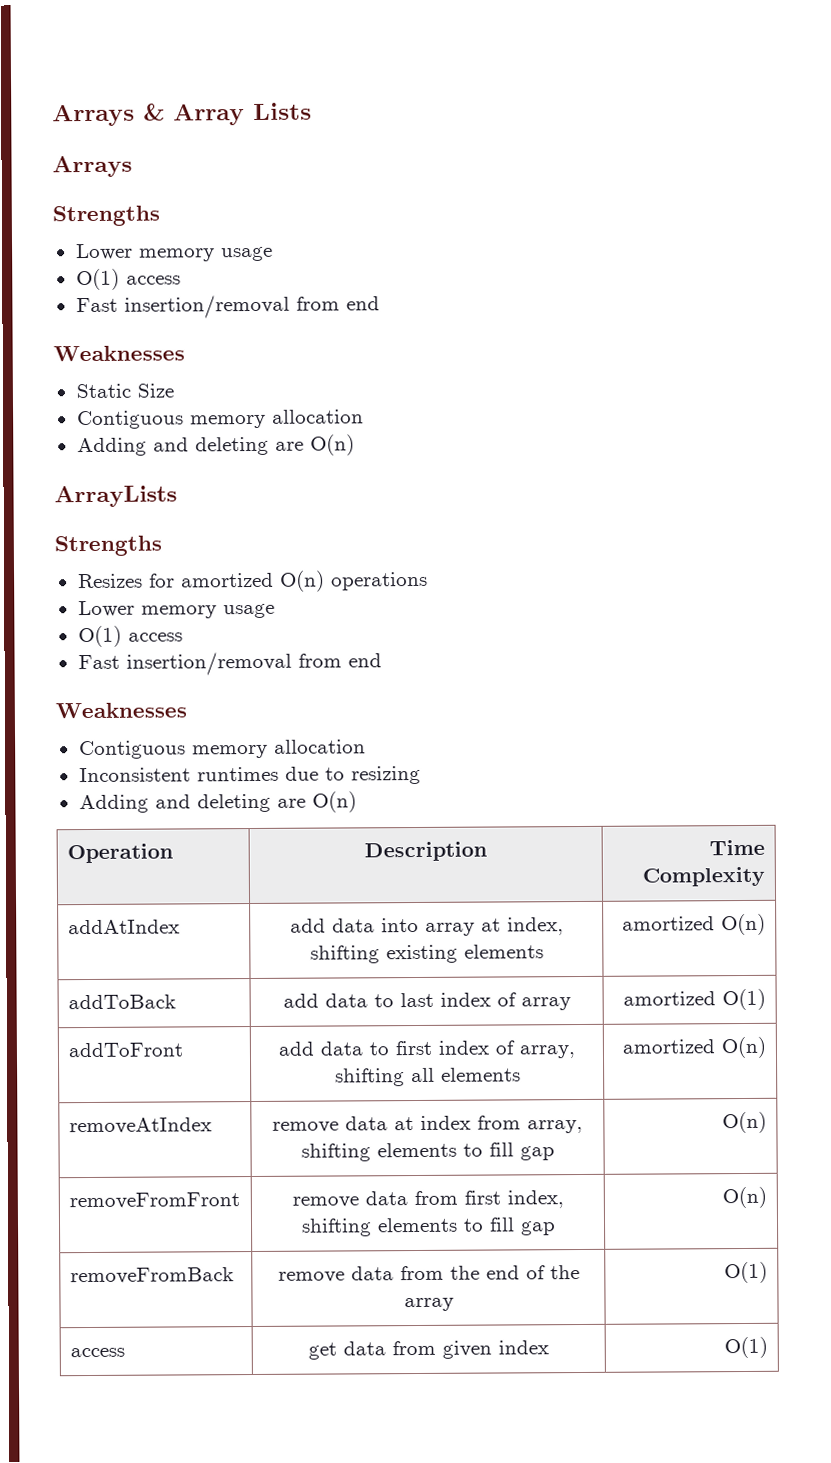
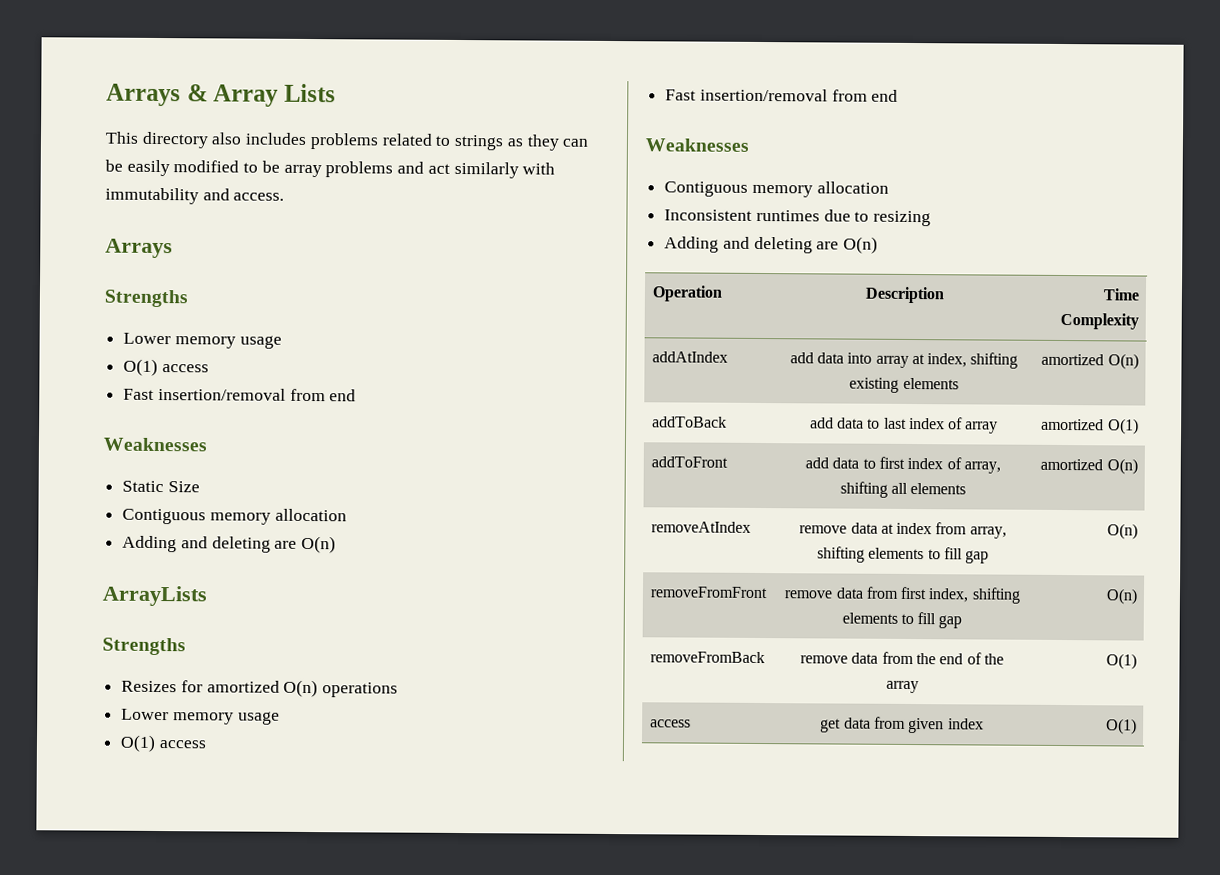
+ This directory also includes problems related to strings as they can be easily modified to be array problems and act similarly with immutability and access.

